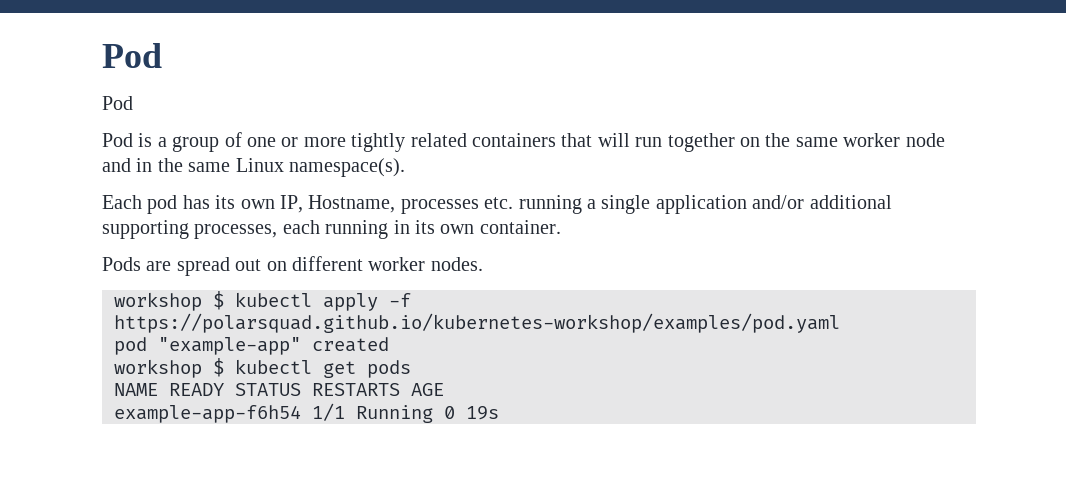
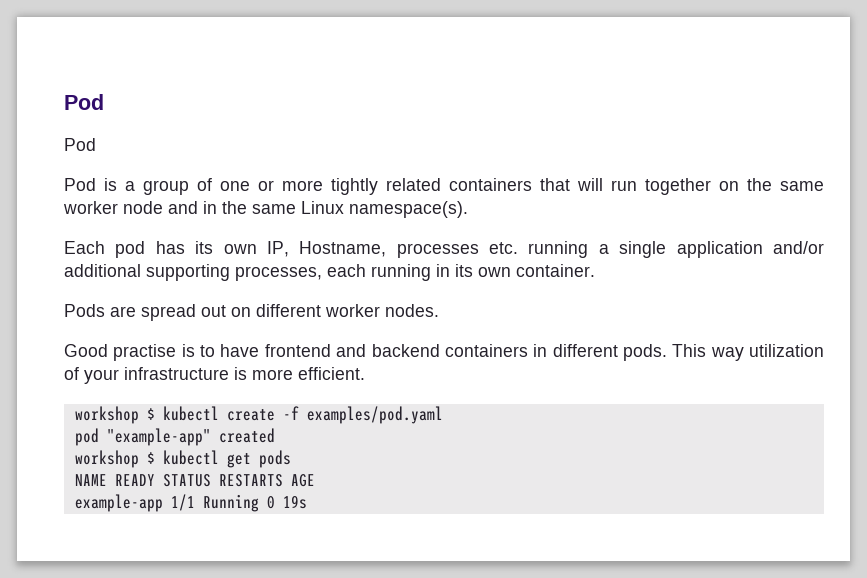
- workshop $ kubectl apply -f https://polarsquad.github.io/kubernetes-workshop/examples/pod.yaml
+ Good practise is to have frontend and backend containers in different pods. This way utilization of your infrastructure is more efficient.
+ workshop $ kubectl create -f examples/pod.yaml
- example-app-f6h54 1/1 Running 0 19s
+ example-app 1/1 Running 0 19s

